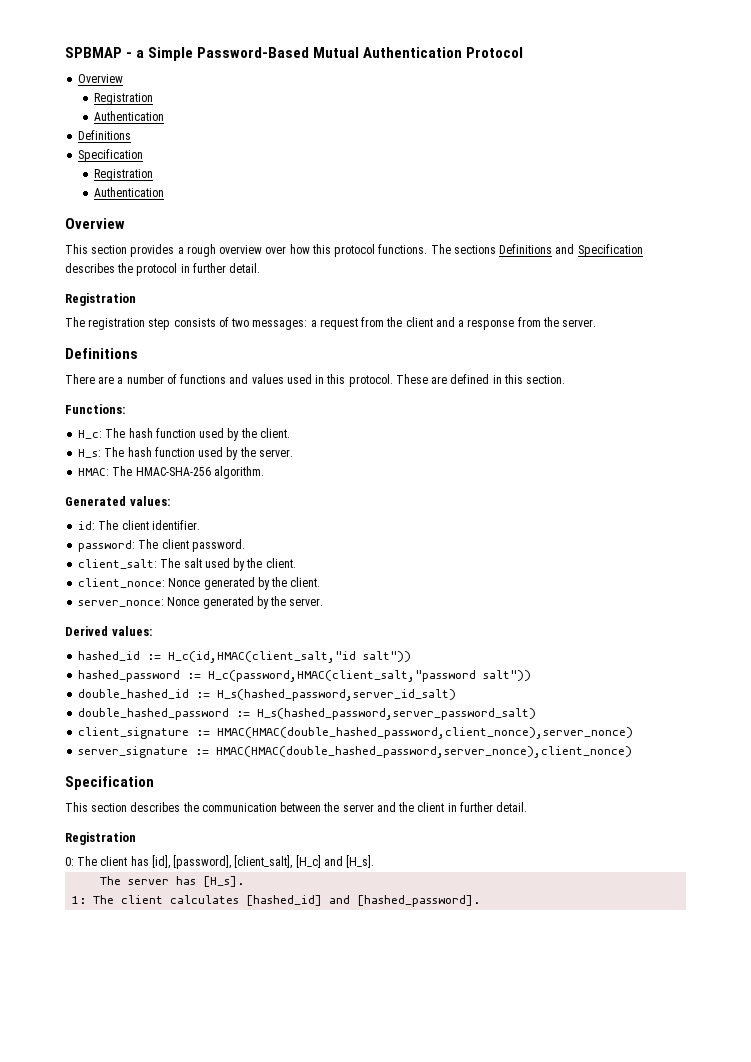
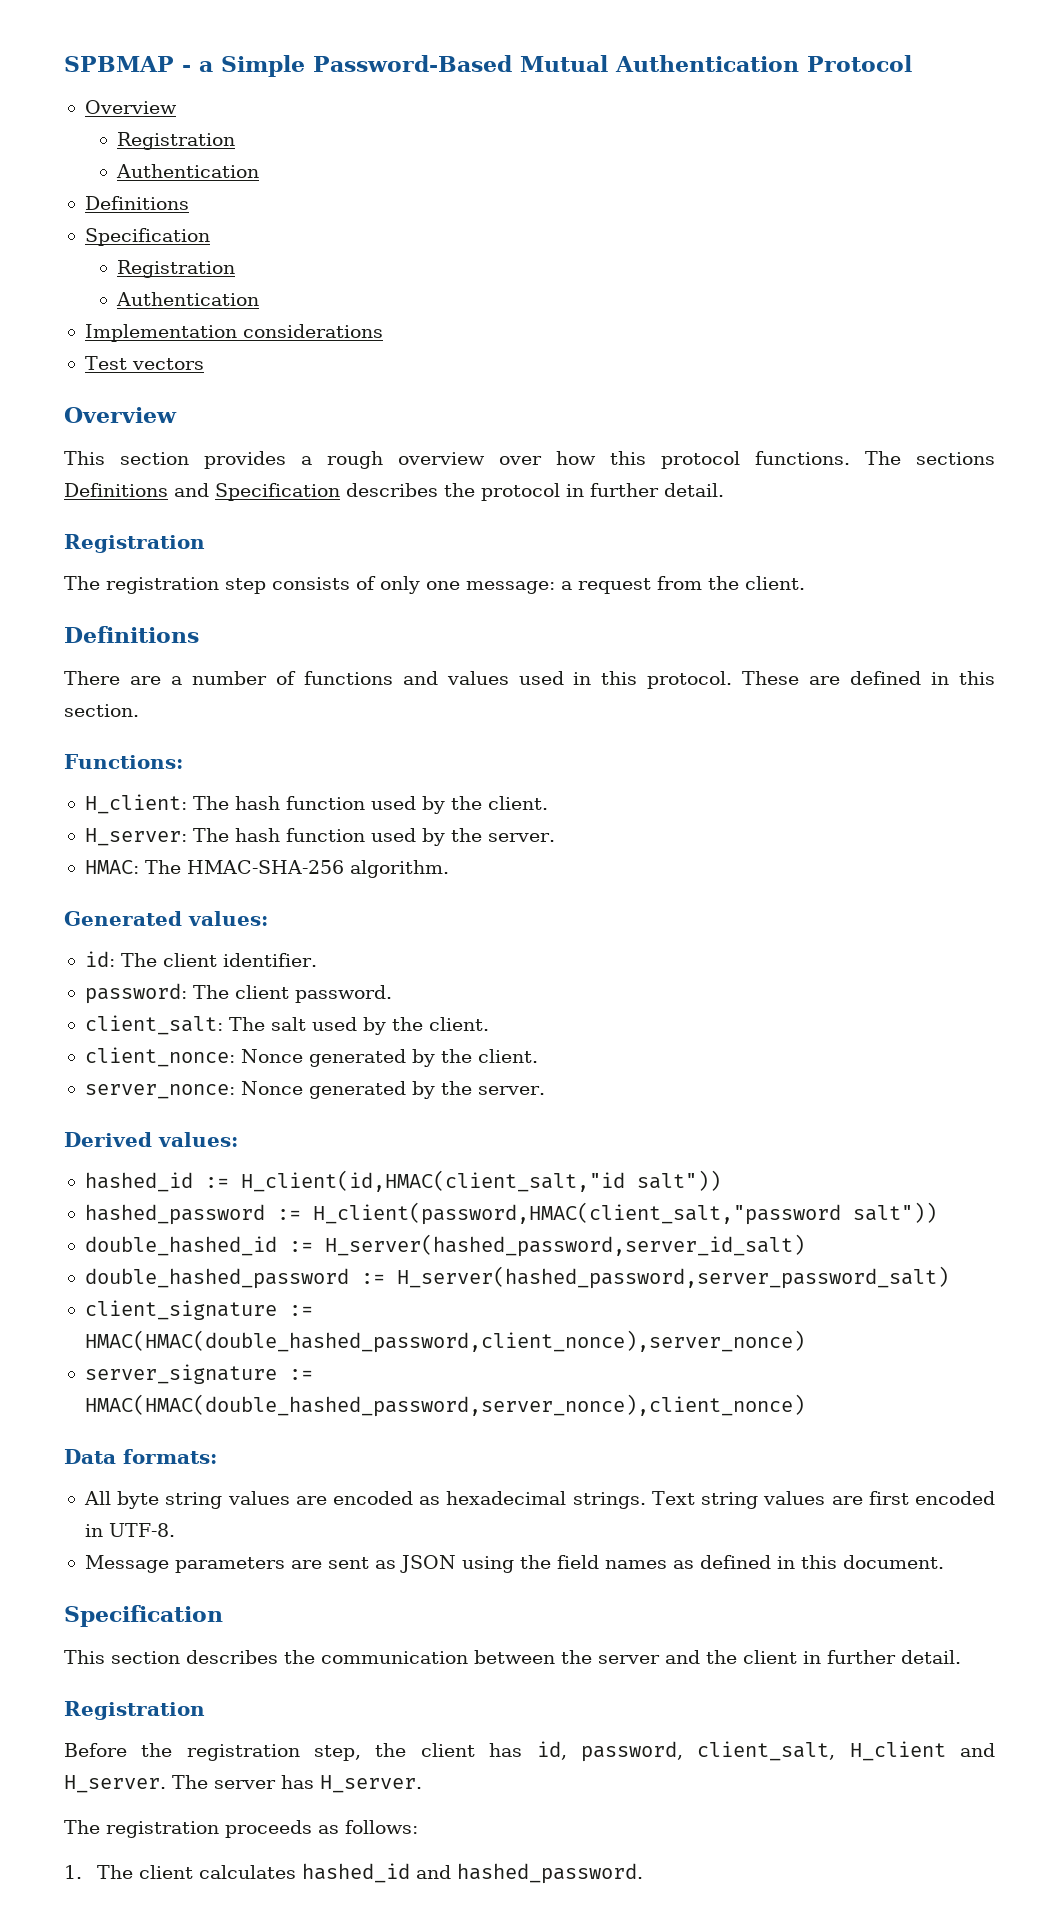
+ Implementation considerations
+ Test vectors
- The registration step consists of two messages: a request from the client and a response from the server.
+ The registration step consists of only one message: a request from the client.
- H_c: The hash function used by the client.
+ H_client: The hash function used by the client.
- H_s: The hash function used by the server.
+ H_server: The hash function used by the server.
- hashed_id := H_c(id,HMAC(client_salt,"id salt"))
+ hashed_id := H_client(id,HMAC(client_salt,"id salt"))
- hashed_password := H_c(password,HMAC(client_salt,"password salt"))
+ hashed_password := H_client(password,HMAC(client_salt,"password salt"))
- double_hashed_id := H_s(hashed_password,server_id_salt)
+ double_hashed_id := H_server(hashed_password,server_id_salt)
- double_hashed_password := H_s(hashed_password,server_password_salt)
+ double_hashed_password := H_server(hashed_password,server_password_salt)
+ Data formats:
+ All byte string values are encoded as hexadecimal strings. Text string values are first encoded in UTF-8.
+ Message parameters are sent as JSON using the field names as defined in this document.
- 0: The client has [id], [password], [client_salt], [H_c] and [H_s].
- The server has [H_s].
- 1: The client calculates [hashed_id] and [hashed_password].
+ Before the registration step, the client has id, password, client_salt, H_client and H_server. The server has H_server.
+ The registration proceeds as follows:
+ 1. The client calculates hashed_id and hashed_password.

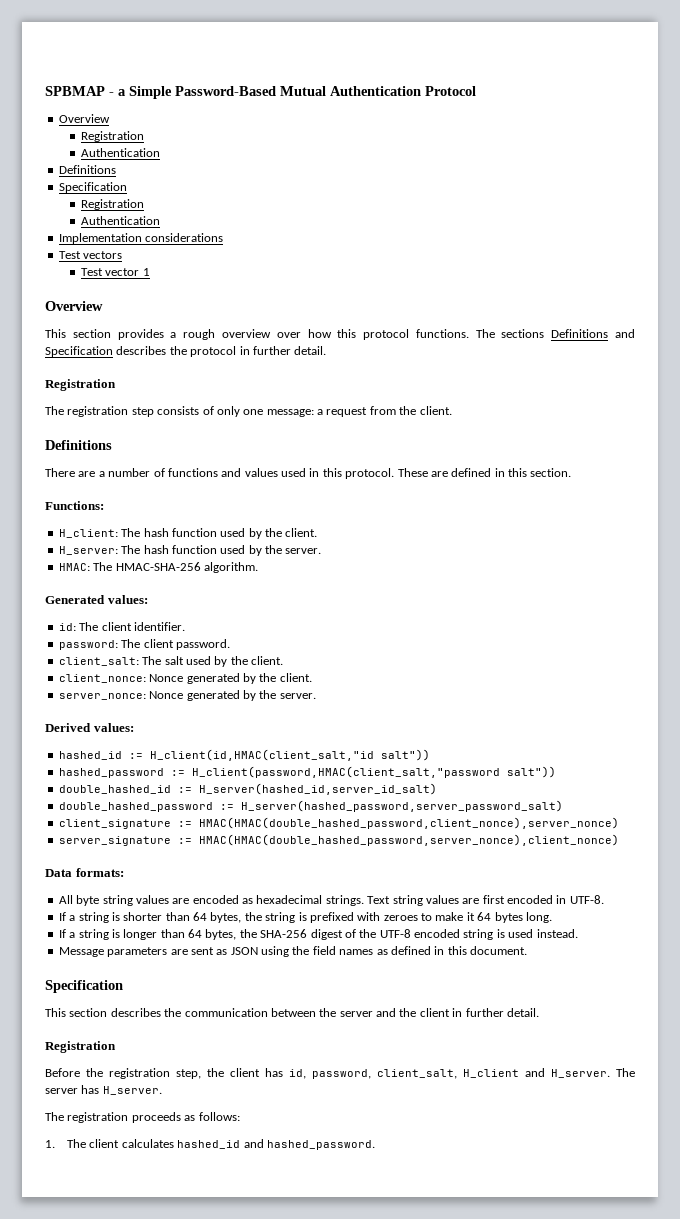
+ Test vector 1
- double_hashed_id := H_server(hashed_password,server_id_salt)
+ double_hashed_id := H_server(hashed_id,server_id_salt)
+ If a string is shorter than 64 bytes, the string is prefixed with zeroes to make it 64 bytes long.
+ If a string is longer than 64 bytes, the SHA-256 digest of the UTF-8 encoded string is used instead.

